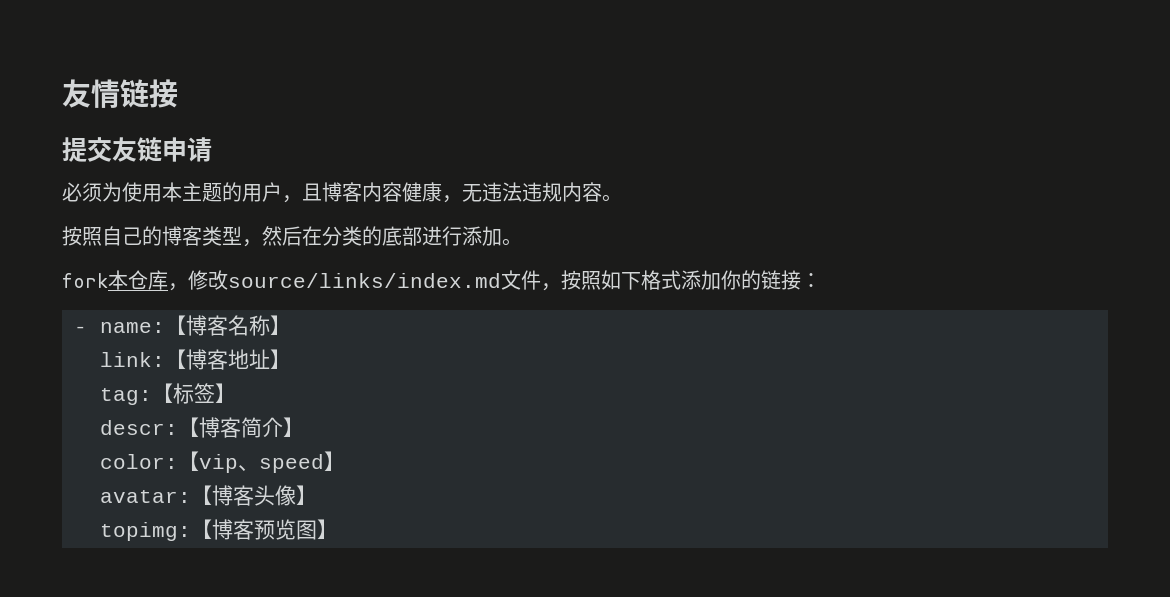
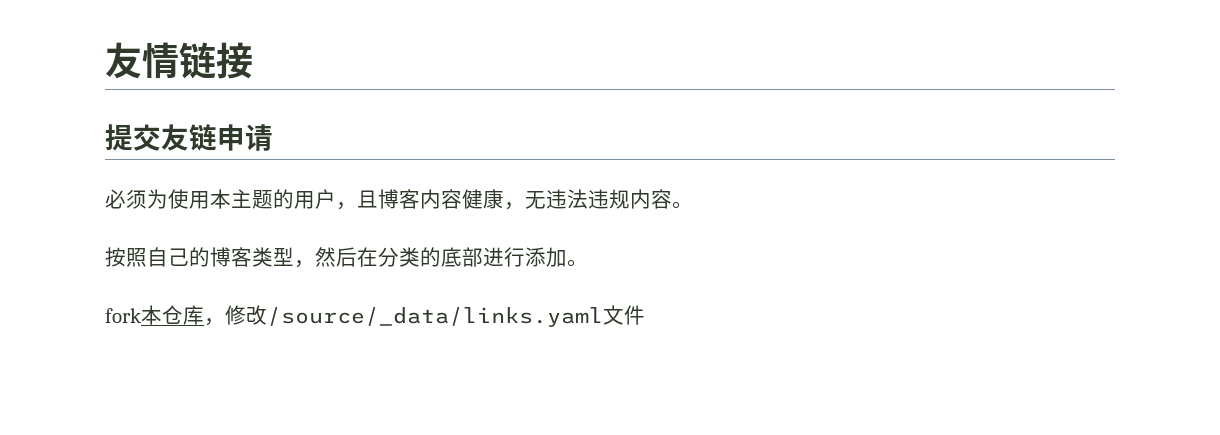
- fork本仓库，修改source/links/index.md文件，按照如下格式添加你的链接：
- - name:【博客名称】
- link:【博客地址】
- tag:【标签】
- descr:【博客简介】
- color:【vip、speed】
- avatar:【博客头像】
- topimg:【博客预览图】
+ fork本仓库，修改/source/_data/links.yaml文件

